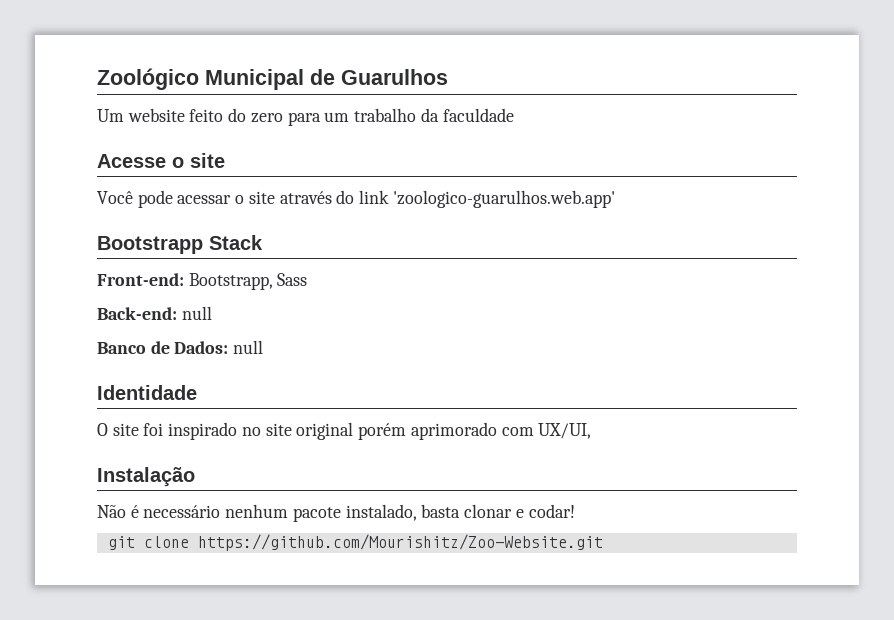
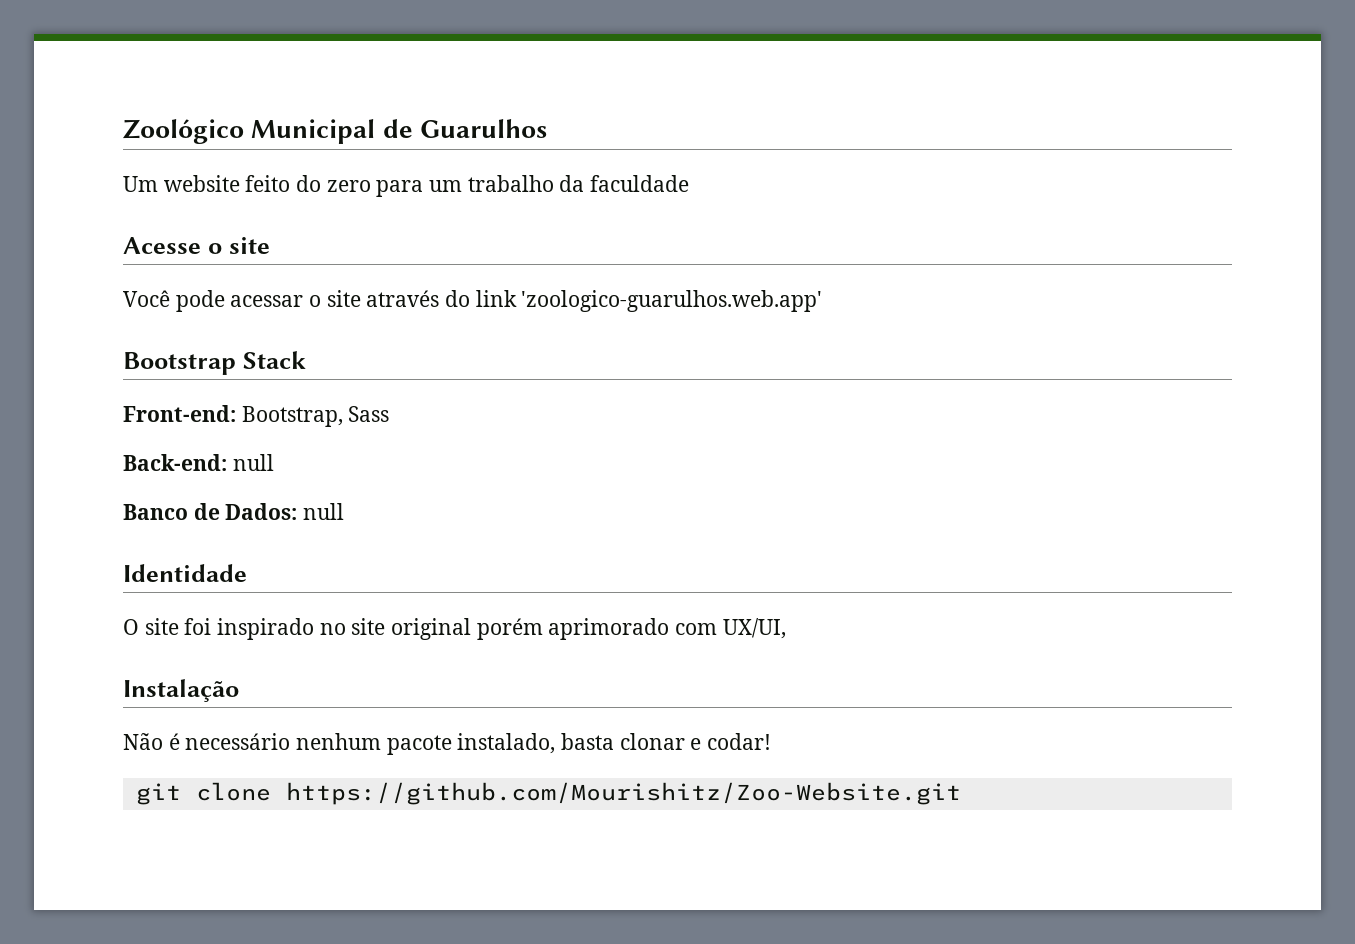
- Bootstrapp Stack
+ Bootstrap Stack
- Front-end: Bootstrapp, Sass
+ Front-end: Bootstrap, Sass

